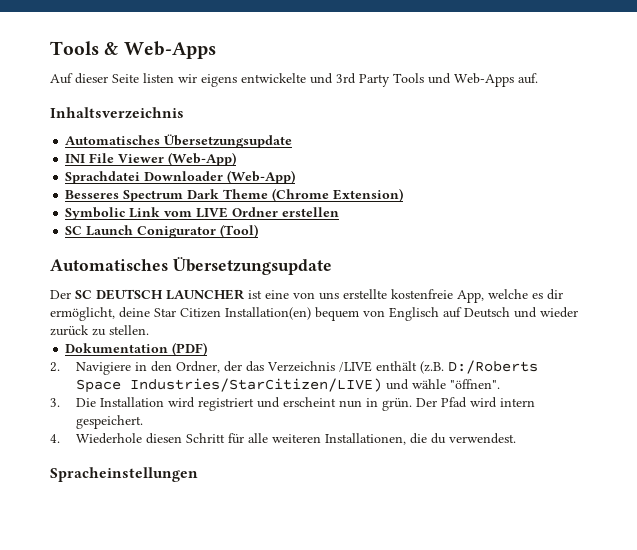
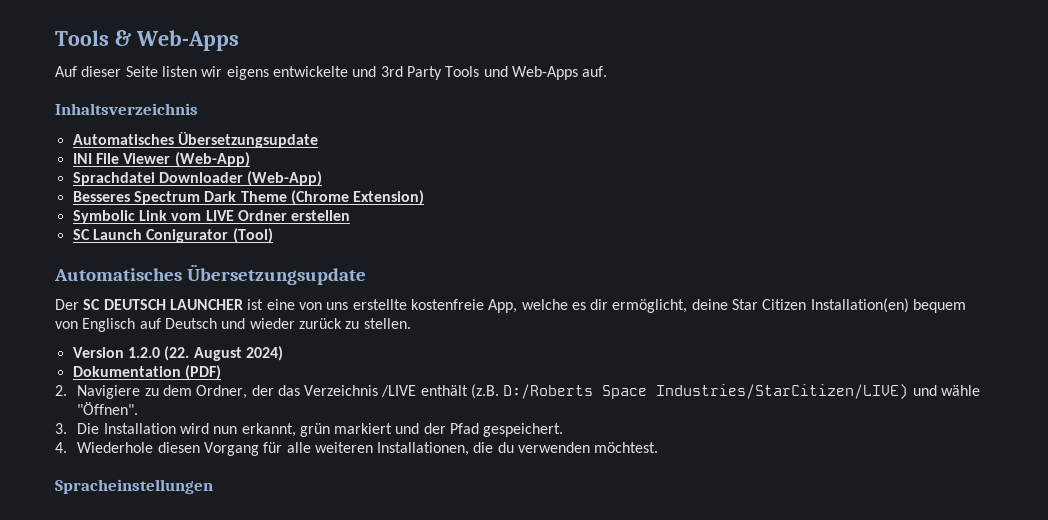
+ Version 1.2.0 (22. August 2024)
- 2. Navigiere in den Ordner, der das Verzeichnis /LIVE enthält (z.B. D:/Roberts Space Industries/StarCitizen/LIVE) und wähle "öffnen".
+ 2. Navigiere zu dem Ordner, der das Verzeichnis /LIVE enthält (z.B. D:/Roberts Space Industries/StarCitizen/LIVE) und wähle "Öffnen".
- 3. Die Installation wird registriert und erscheint nun in grün. Der Pfad wird intern gespeichert.
+ 3. Die Installation wird nun erkannt, grün markiert und der Pfad gespeichert.
- 4. Wiederhole diesen Schritt für alle weiteren Installationen, die du verwendest.
+ 4. Wiederhole diesen Vorgang für alle weiteren Installationen, die du verwenden möchtest.

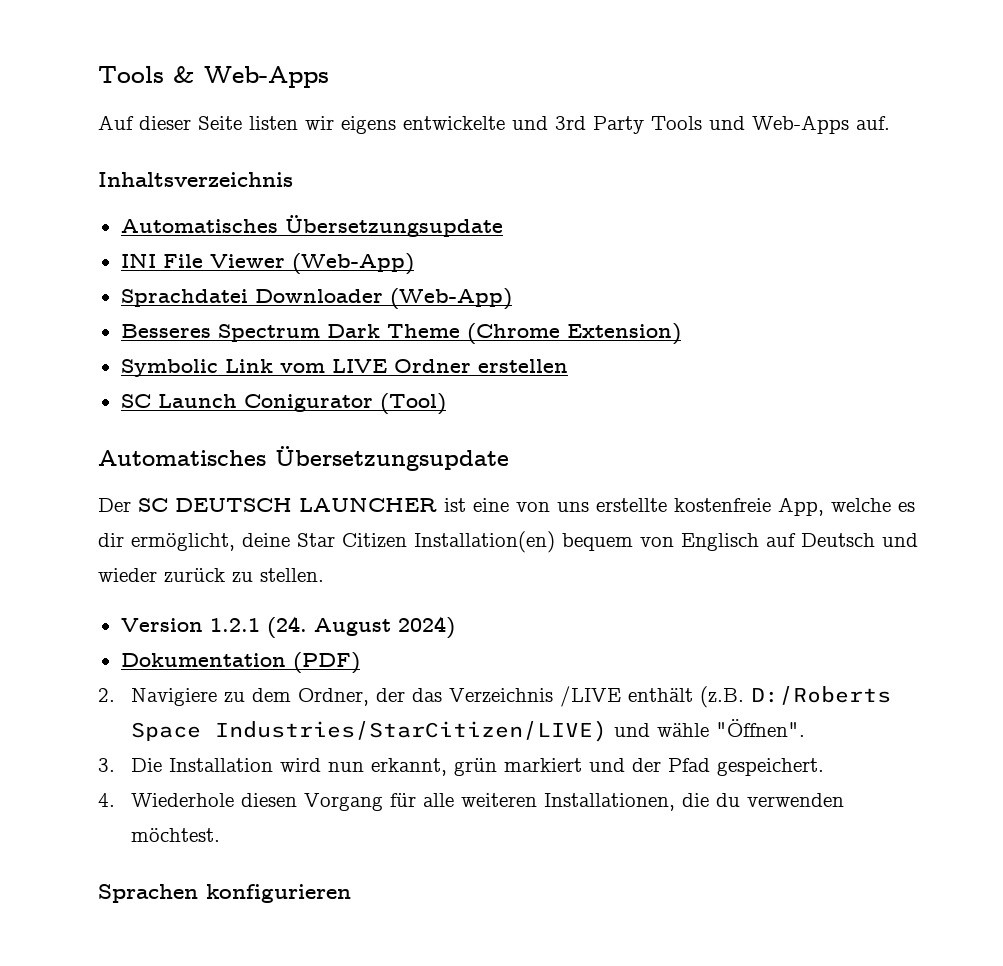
- Version 1.2.0 (22. August 2024)
+ Version 1.2.1 (24. August 2024)
- Spracheinstellungen
+ Sprachen konfigurieren

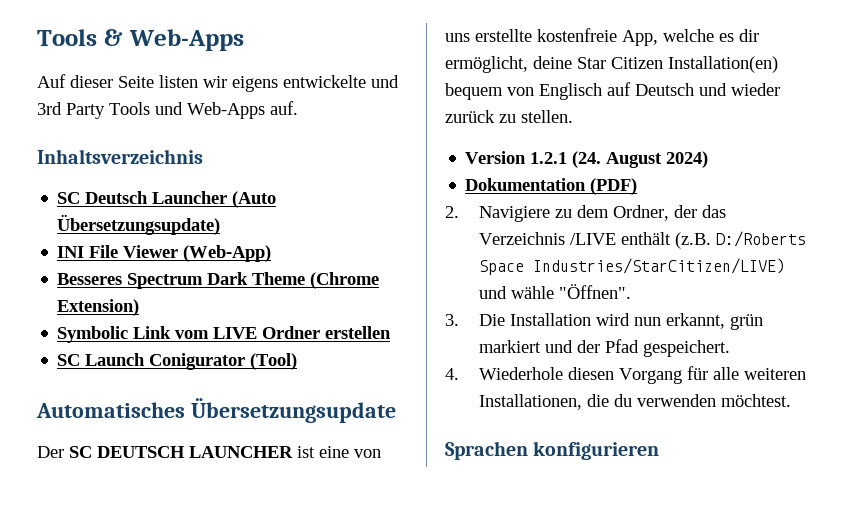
  Inhaltsverzeichnis
- Automatisches Übersetzungsupdate
+ SC Deutsch Launcher (Auto Übersetzungsupdate)
- Sprachdatei Downloader (Web-App)

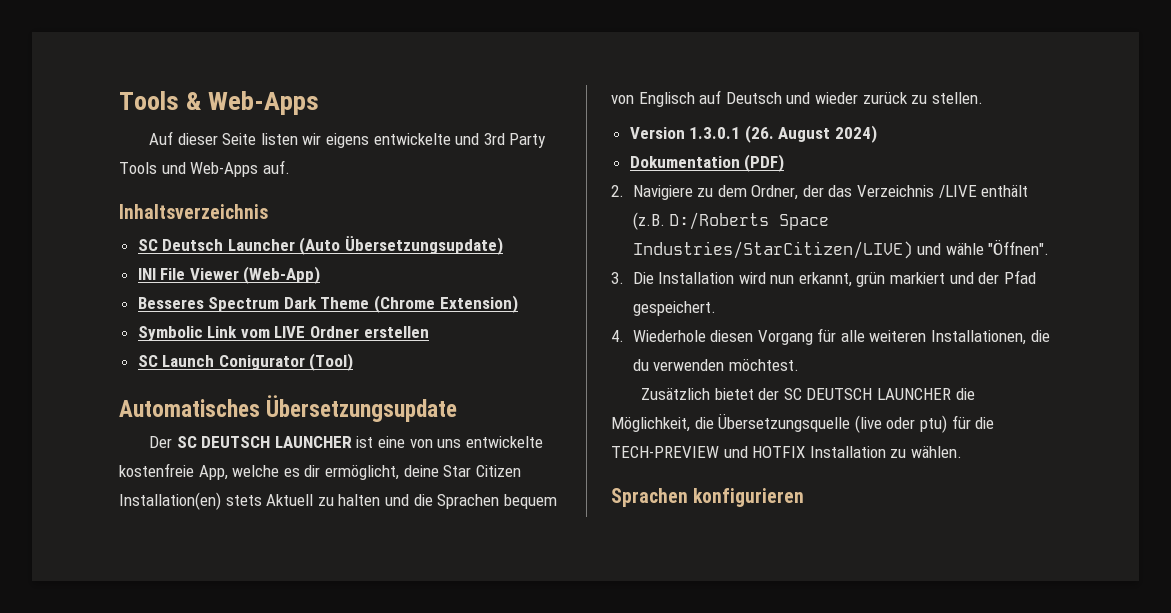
- Der SC DEUTSCH LAUNCHER ist eine von uns erstellte kostenfreie App, welche es dir ermöglicht, deine Star Citizen Installation(en) bequem von Englisch auf Deutsch und wieder zurück zu stellen.
+ Der SC DEUTSCH LAUNCHER ist eine von uns entwickelte kostenfreie App, welche es dir ermöglicht, deine Star Citizen Installation(en) stets Aktuell zu halten und die Sprachen bequem von Englisch auf Deutsch und wieder zurück zu stellen.
- Version 1.2.1 (24. August 2024)
+ Version 1.3.0.1 (26. August 2024)
+ Zusätzlich bietet der SC DEUTSCH LAUNCHER die Möglichkeit, die Übersetzungsquelle (live oder ptu) für die TECH-PREVIEW und HOTFIX Installation zu wählen.

